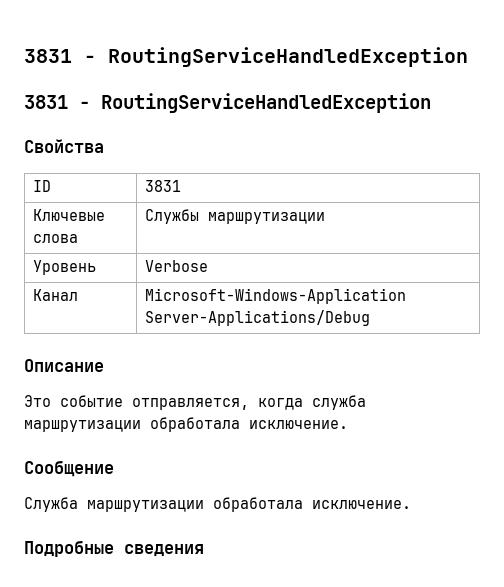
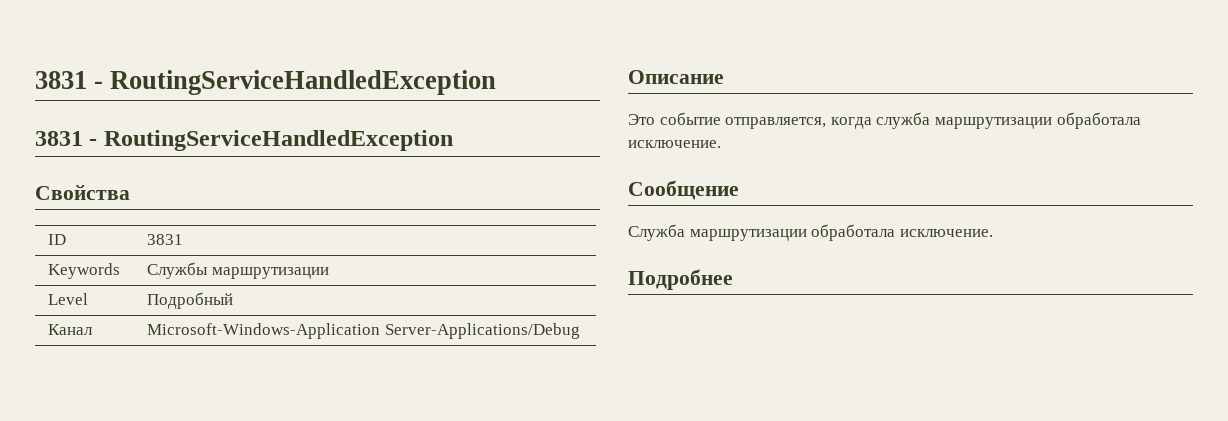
- Ключевые слова | Службы маршрутизации
+ Keywords | Службы маршрутизации
- Уровень | Verbose
+ Level | Подробный
- Подробные сведения
+ Подробнее

